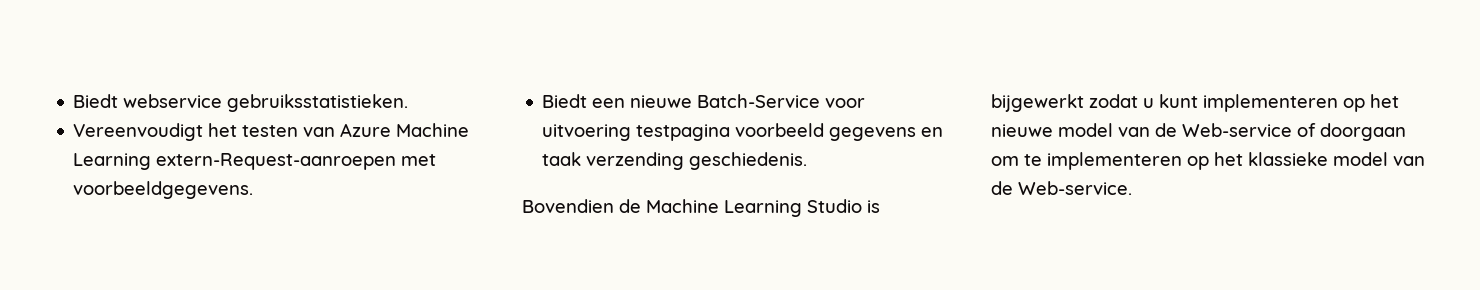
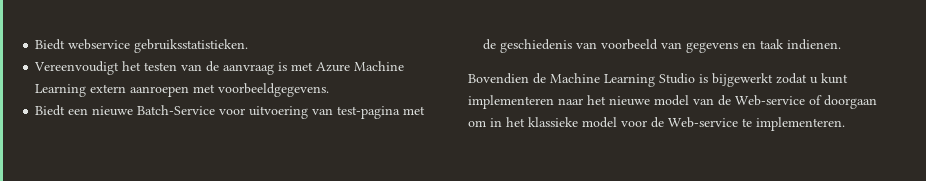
- Vereenvoudigt het testen van Azure Machine Learning extern-Request-aanroepen met voorbeeldgegevens.
+ Vereenvoudigt het testen van de aanvraag is met Azure Machine Learning extern aanroepen met voorbeeldgegevens.
- Biedt een nieuwe Batch-Service voor uitvoering testpagina voorbeeld gegevens en taak verzending geschiedenis.
+ Biedt een nieuwe Batch-Service voor uitvoering van test-pagina met de geschiedenis van voorbeeld van gegevens en taak indienen.
- Bovendien de Machine Learning Studio is bijgewerkt zodat u kunt implementeren op het nieuwe model van de Web-service of doorgaan om te implementeren op het klassieke model van de Web-service.
+ Bovendien de Machine Learning Studio is bijgewerkt zodat u kunt implementeren naar het nieuwe model van de Web-service of doorgaan om in het klassieke model voor de Web-service te implementeren.

